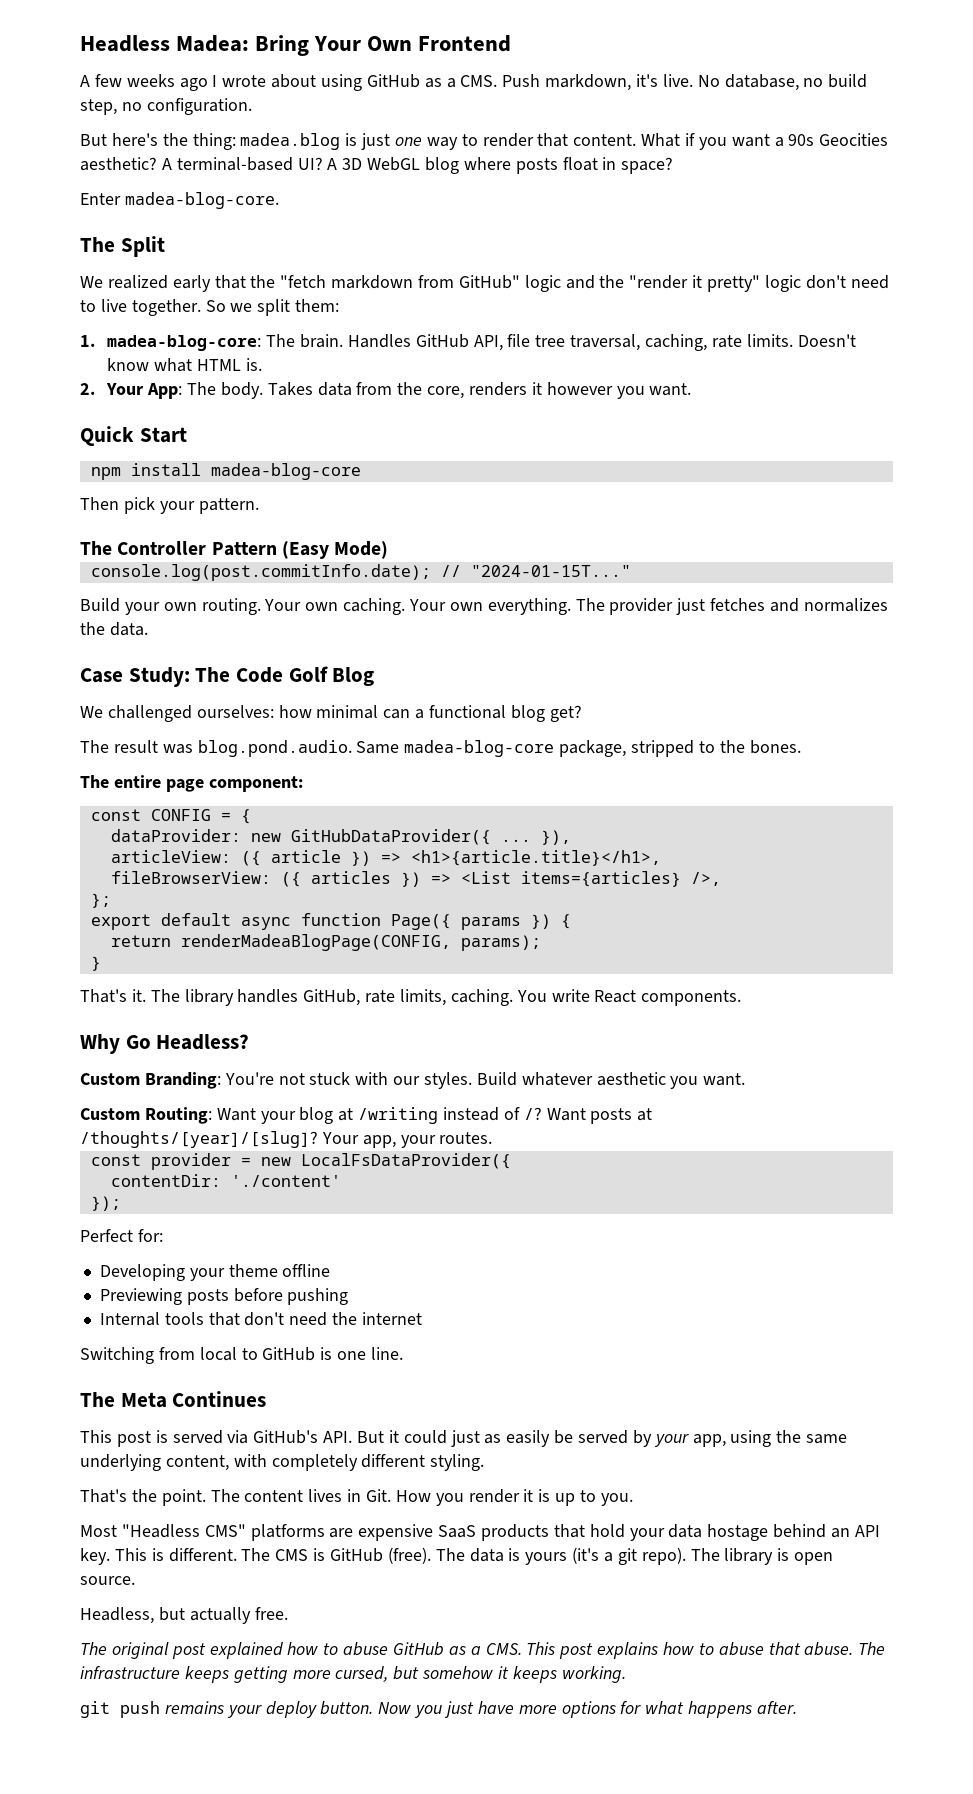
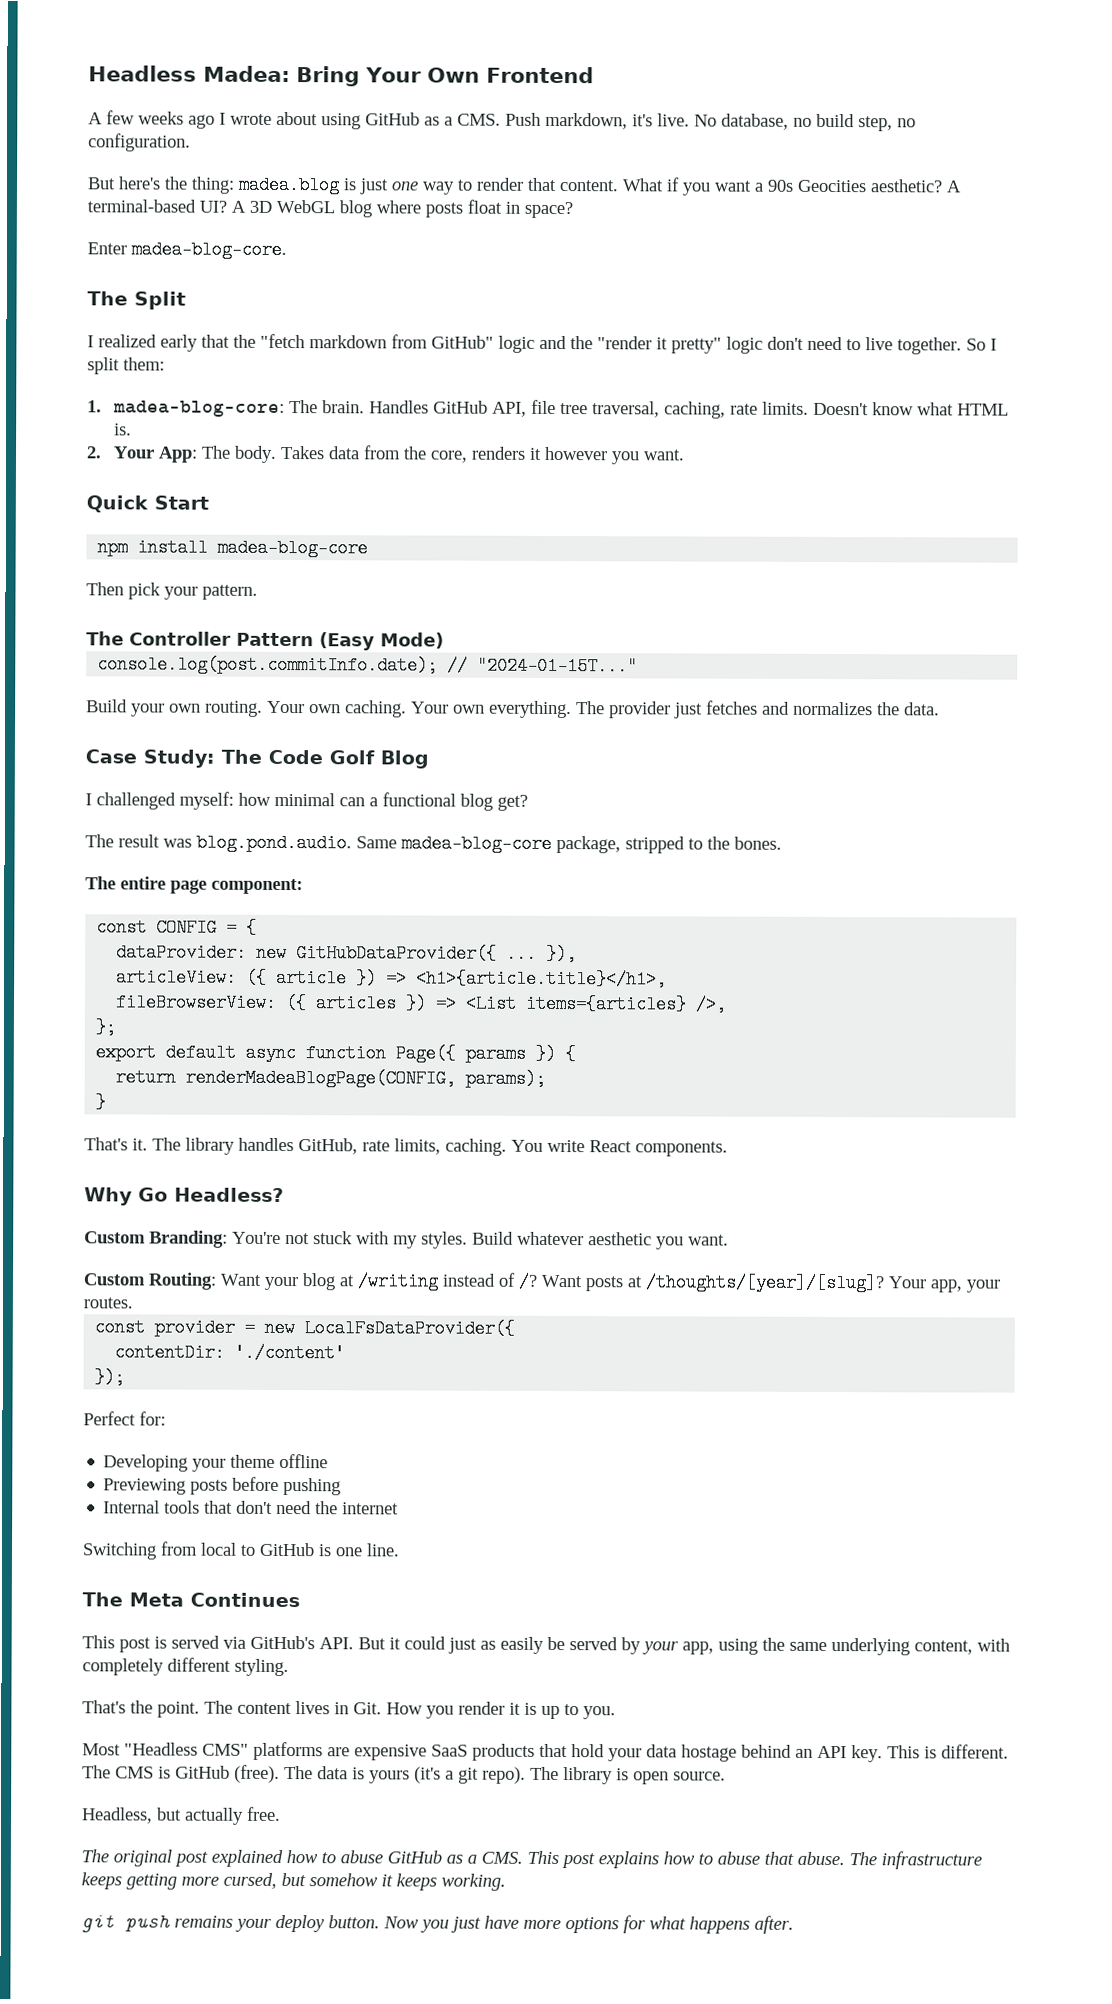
- We realized early that the "fetch markdown from GitHub" logic and the "render it pretty" logic don't need to live together.
+ I realized early that the "fetch markdown from GitHub" logic and the "render it pretty" logic don't need to live together.
- So we split them:
+ So I split them:
- We challenged ourselves: how minimal can a functional blog get?
+ I challenged myself: how minimal can a functional blog get?
- Custom Branding: You're not stuck with our styles.
+ Custom Branding: You're not stuck with my styles.

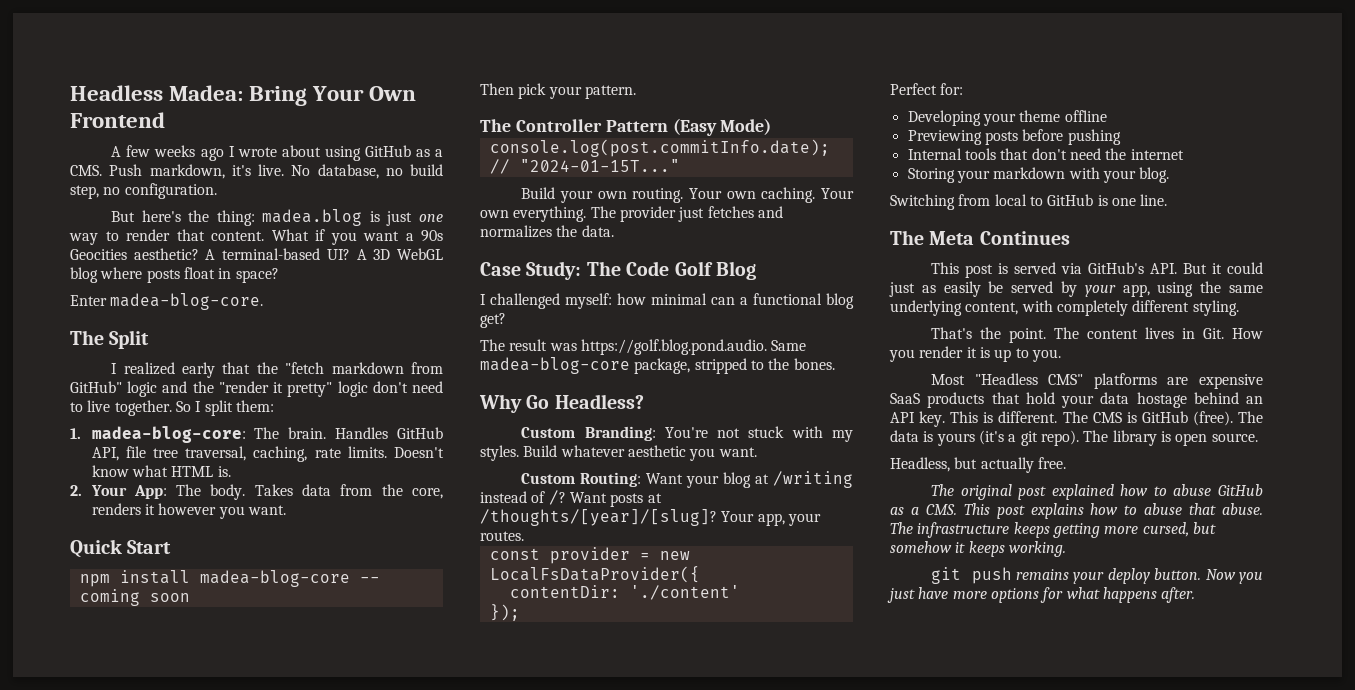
- npm install madea-blog-core
+ npm install madea-blog-core -- coming soon
- The result was blog.pond.audio. Same madea-blog-core package, stripped to the bones.
+ The result was https://golf.blog.pond.audio. Same madea-blog-core package, stripped to the bones.
- The entire page component:
- const CONFIG = {
- dataProvider: new GitHubDataProvider({ ... }),
- articleView: ({ article }) => <h1>{article.title}</h1>,
- fileBrowserView: ({ articles }) => <List items={articles} />,
- };
- export default async function Page({ params }) {
- return renderMadeaBlogPage(CONFIG, params);
- }
- That's it. The library handles GitHub, rate limits, caching. You write React components.
+ Storing your markdown with your blog.

